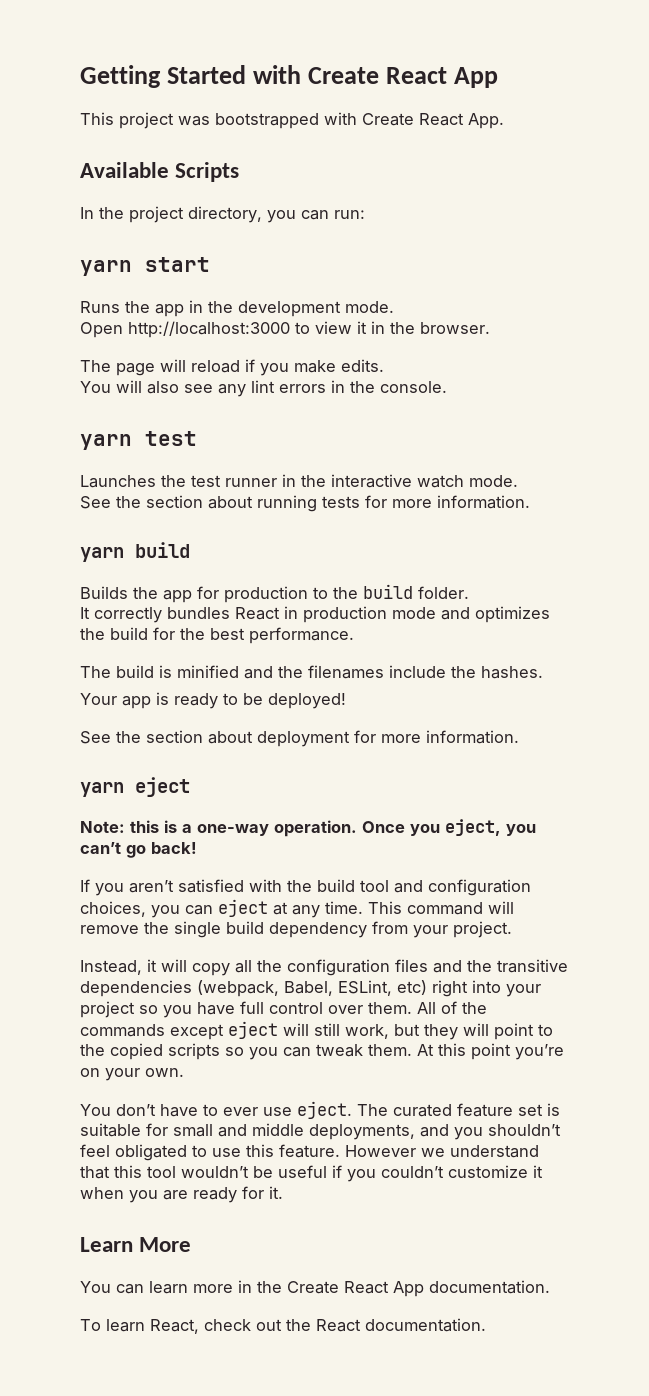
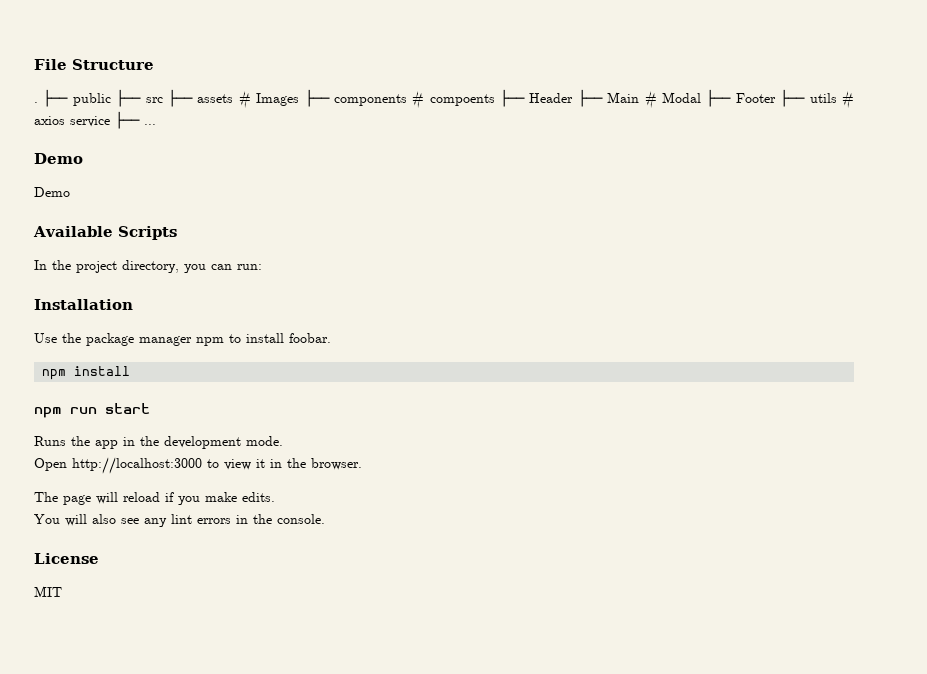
- Getting Started with Create React App
- This project was bootstrapped with Create React App.
+ File Structure
+ . ├── public ├── src ├── assets # Images ├── components # compoents ├── Header ├── Main # Modal ├── Footer ├── utils # axios service ├── ...
+ Demo
+ Demo
- yarn start
+ Installation
+ Use the package manager npm to install foobar.
+ npm install
+ npm run start
- yarn test
- Launches the test runner in the interactive watch mode.
- See the section about running tests for more information.
- yarn build
- Builds the app for production to the build folder.
- It correctly bundles React in production mode and optimizes the build for the best performance.
- The build is minified and the filenames include the hashes.
- Your app is ready to be deployed!
- See the section about deployment for more information.
- yarn eject
- Note: this is a one-way operation. Once you eject, you can’t go back!
- If you aren’t satisfied with the build tool and configuration choices, you can eject at any time. This command will remove the single build dependency from your project.
- Instead, it will copy all the configuration files and the transitive dependencies (webpack, Babel, ESLint, etc) right into your project so you have full control over them. All of the commands except eject will still work, but they will point to the copied scripts so you can tweak them. At this point you’re on your own.
- You don’t have to ever use eject. The curated feature set is suitable for small and middle deployments, and you shouldn’t feel obligated to use this feature. However we understand that this tool wouldn’t be useful if you couldn’t customize it when you are ready for it.
- Learn More
- You can learn more in the Create React App documentation.
- To learn React, check out the React documentation.
+ License
+ MIT

